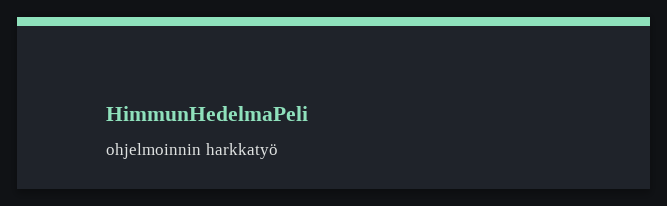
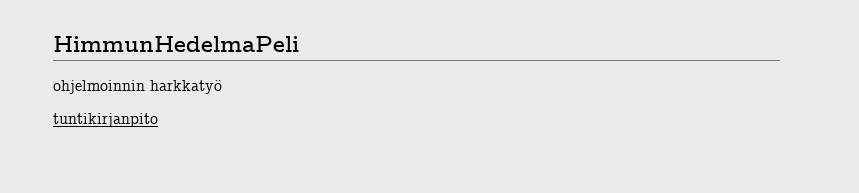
+ tuntikirjanpito

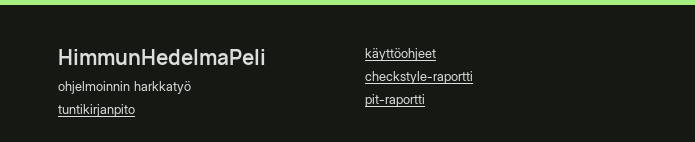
+ käyttöohjeet
+ checkstyle-raportti
+ pit-raportti

